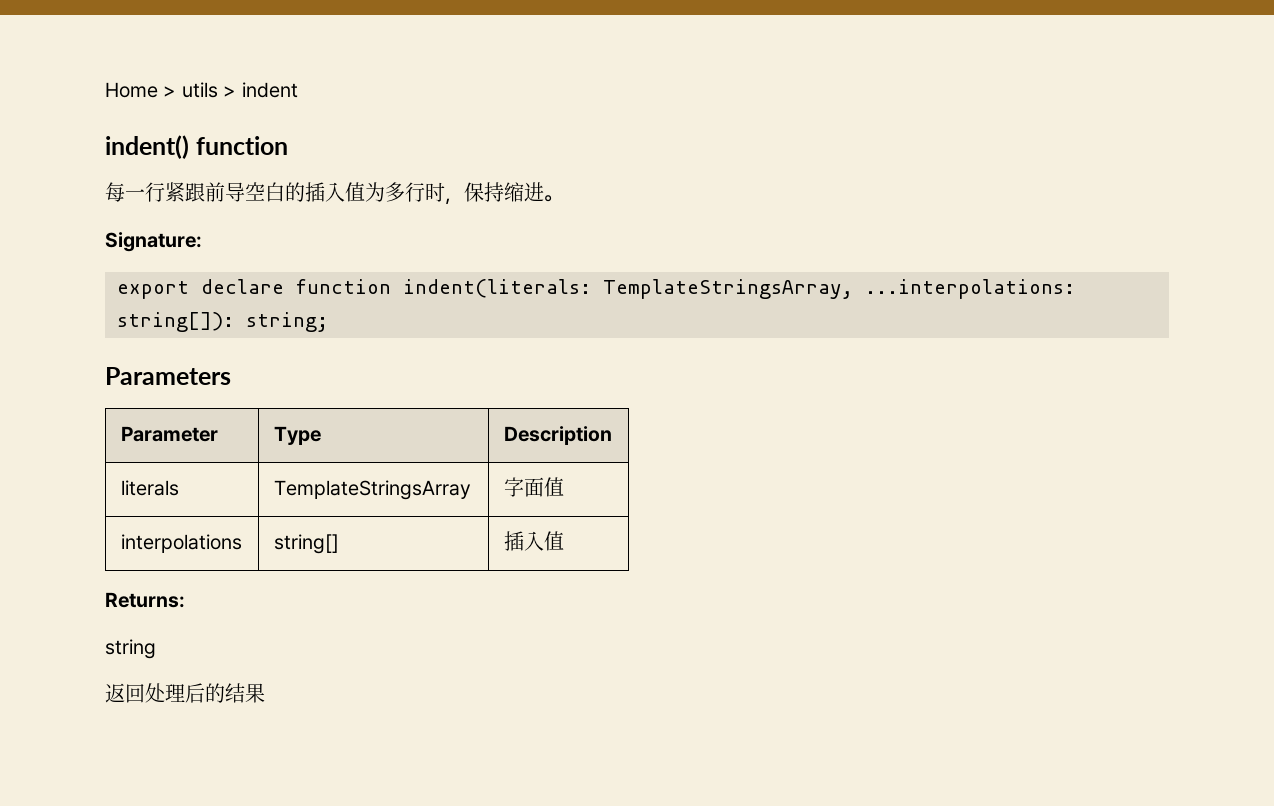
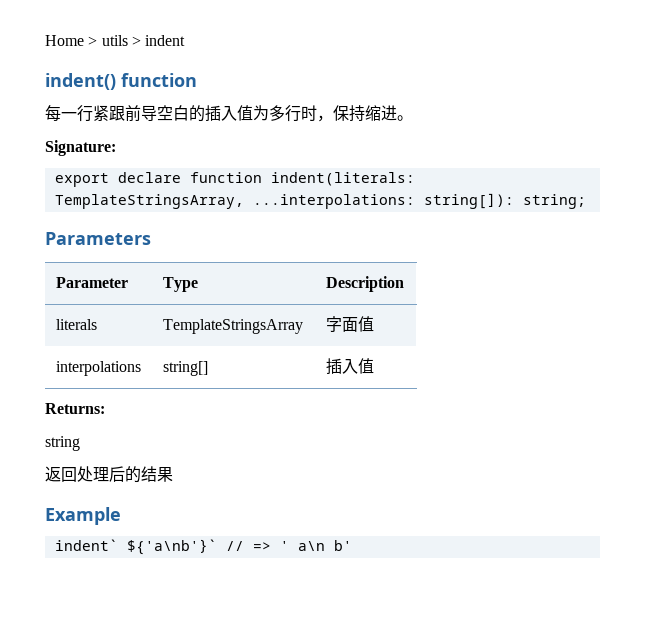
+ Example
+ indent` ${'a\nb'}` // => ' a\n b'

